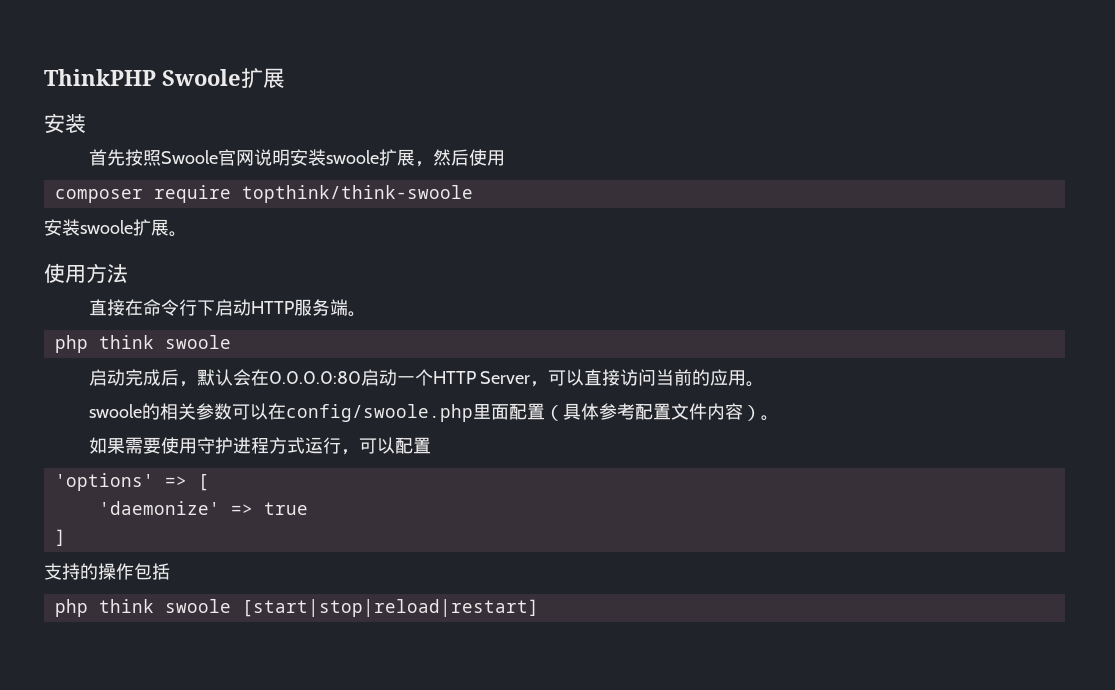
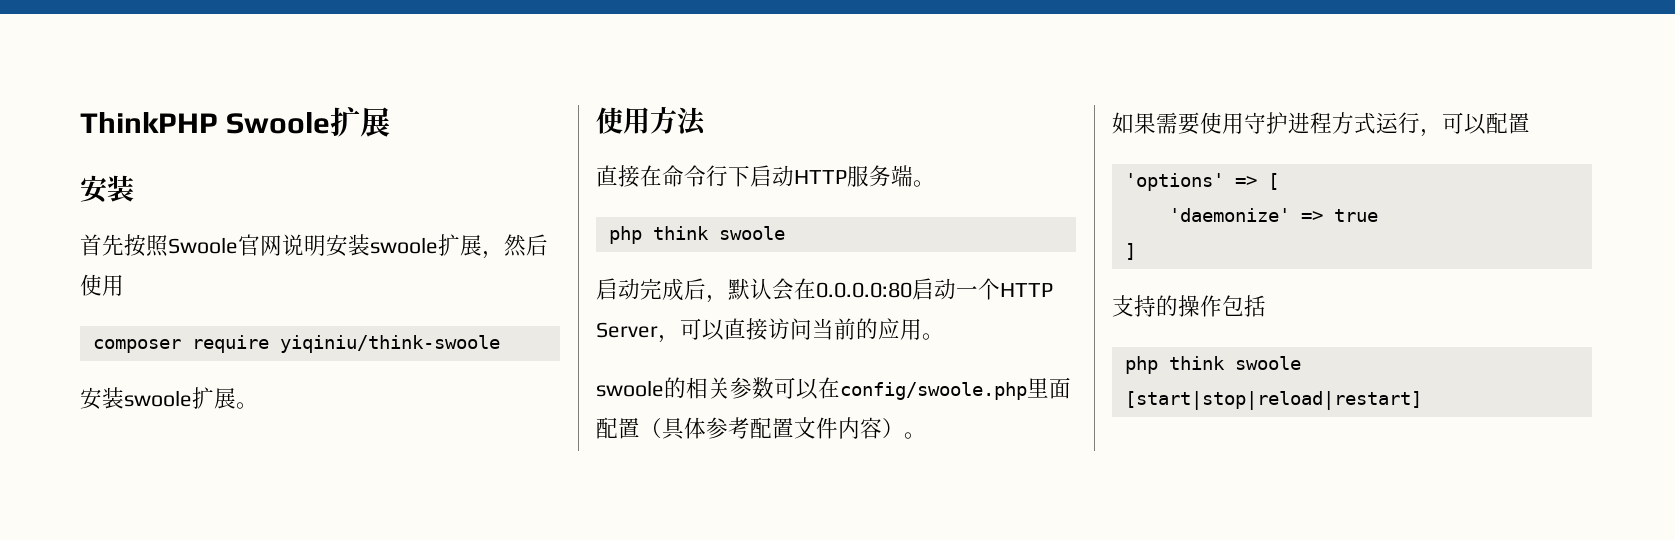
- composer require topthink/think-swoole
+ composer require yiqiniu/think-swoole

